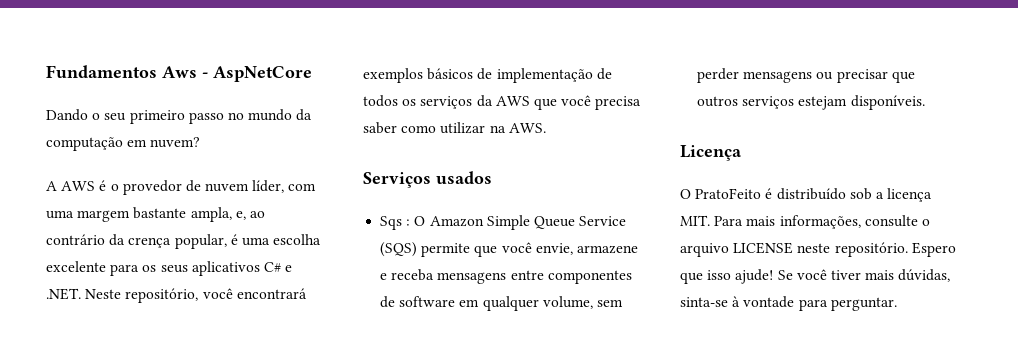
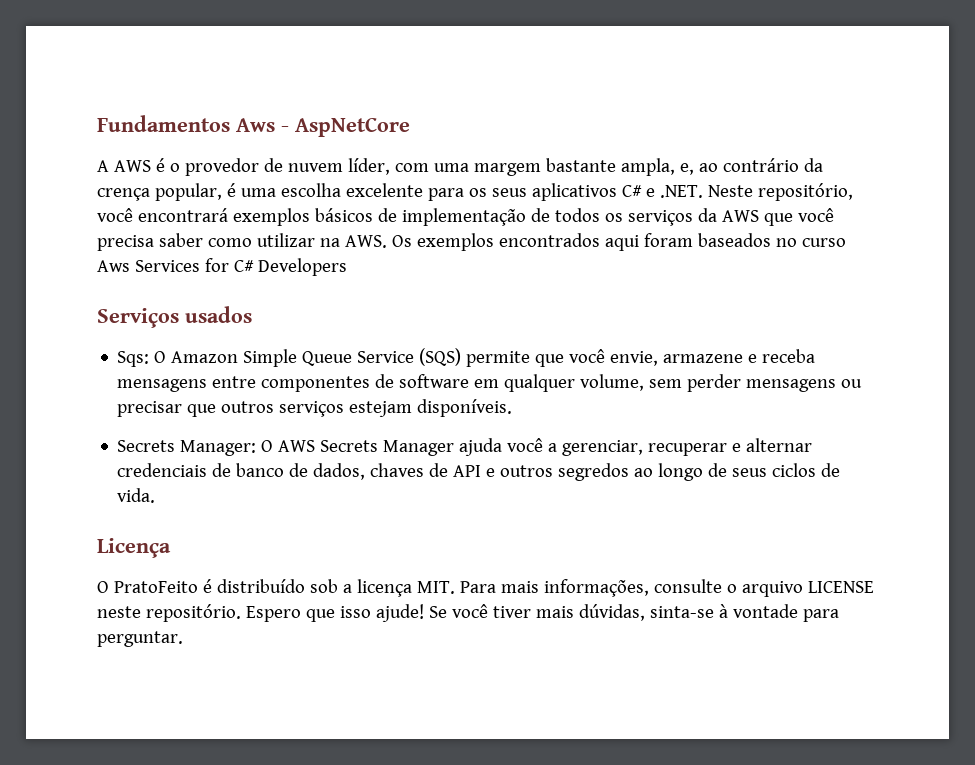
- Dando o seu primeiro passo no mundo da computação em nuvem?
- A AWS é o provedor de nuvem líder, com uma margem bastante ampla, e, ao contrário da crença popular, é uma escolha excelente para os seus aplicativos C# e .NET. Neste repositório, você encontrará exemplos básicos de implementação de todos os serviços da AWS que você precisa saber como utilizar na AWS.
+ A AWS é o provedor de nuvem líder, com uma margem bastante ampla, e, ao contrário da crença popular, é uma escolha excelente para os seus aplicativos C# e .NET. Neste repositório, você encontrará exemplos básicos de implementação de todos os serviços da AWS que você precisa saber como utilizar na AWS. Os exemplos encontrados aqui foram baseados no curso Aws Services for C# Developers
- Sqs : O Amazon Simple Queue Service (SQS) permite que você envie, armazene e receba mensagens entre componentes de software em qualquer volume, sem perder mensagens ou precisar que outros serviços estejam disponíveis.
+ Sqs: O Amazon Simple Queue Service (SQS) permite que você envie, armazene e receba mensagens entre componentes de software em qualquer volume, sem perder mensagens ou precisar que outros serviços estejam disponíveis.
+ Secrets Manager: O AWS Secrets Manager ajuda você a gerenciar, recuperar e alternar credenciais de banco de dados, chaves de API e outros segredos ao longo de seus ciclos de vida.

